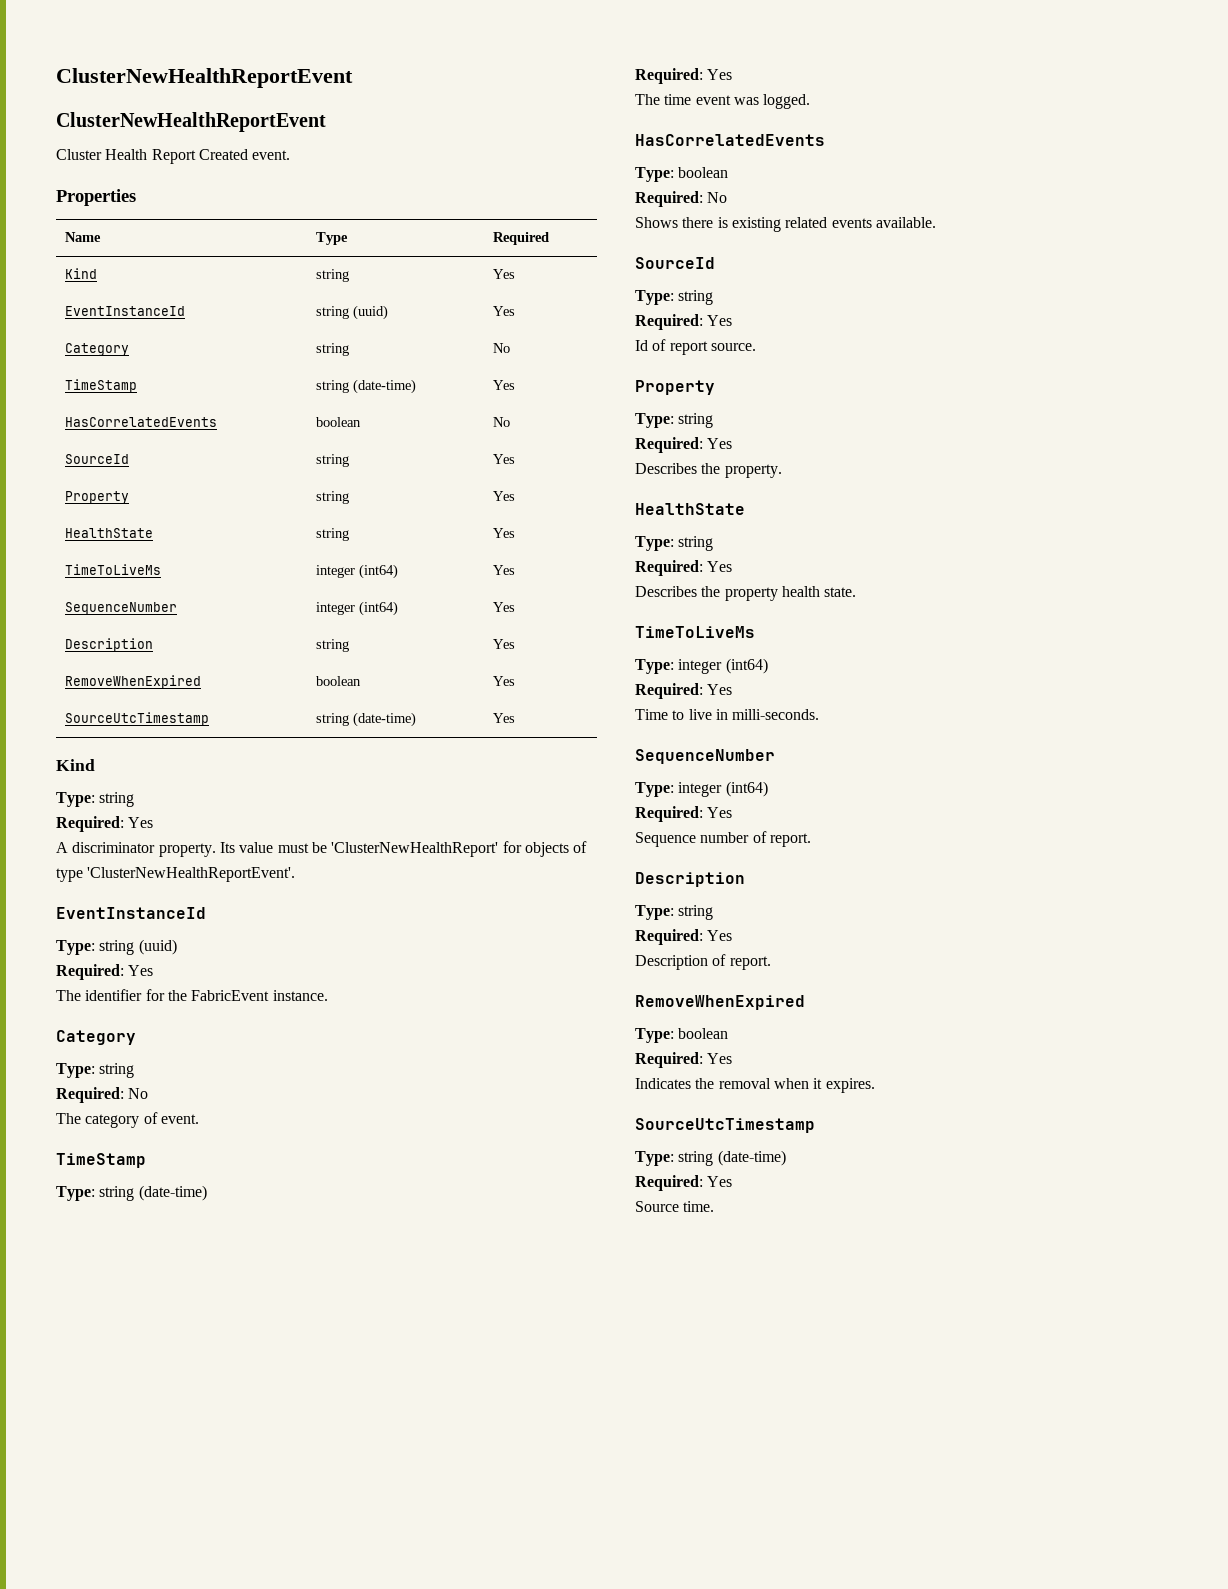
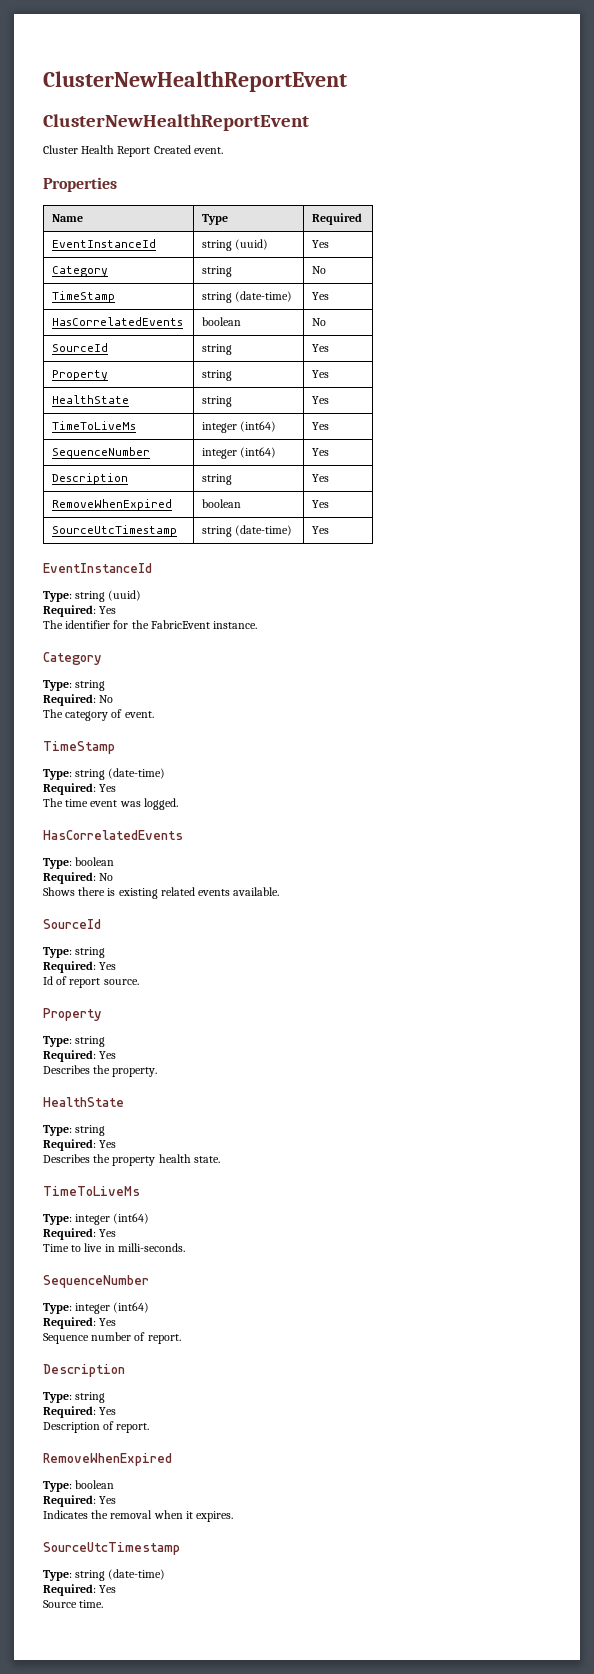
- Kind | string | Yes
  SourceUtcTimestamp | string (date-time) | Yes
- Kind
- Type: string
- Required: Yes
- A discriminator property. Its value must be 'ClusterNewHealthReport' for objects of type 'ClusterNewHealthReportEvent'.

